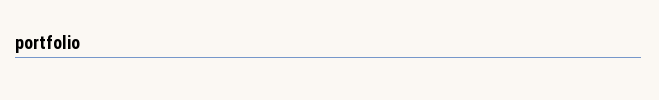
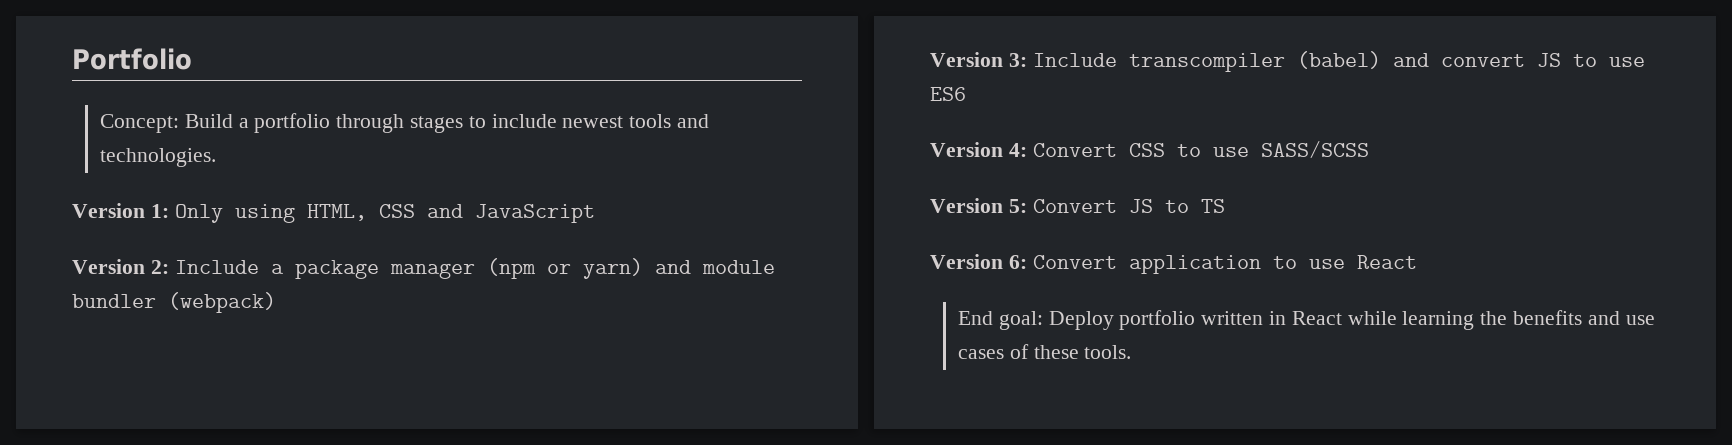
- portfolio
+ Portfolio
+ Concept: Build a portfolio through stages to include newest tools and technologies.
+ Version 1: Only using HTML, CSS and JavaScript
+ Version 2: Include a package manager (npm or yarn) and module bundler (webpack)
+ Version 3: Include transcompiler (babel) and convert JS to use ES6
+ Version 4: Convert CSS to use SASS/SCSS
+ Version 5: Convert JS to TS
+ Version 6: Convert application to use React
+ End goal: Deploy portfolio written in React while learning the benefits and use cases of these tools.

